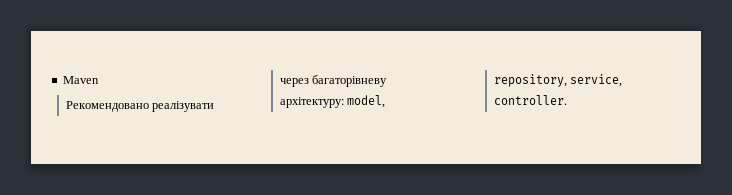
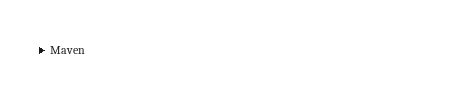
- Рекомендовано реалізувати через багаторівневу архітектуру: model, repository, service, controller.

